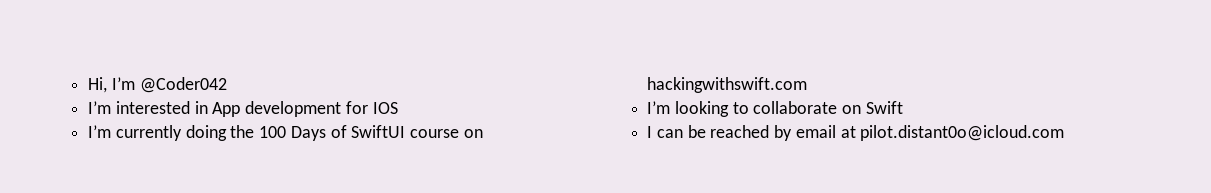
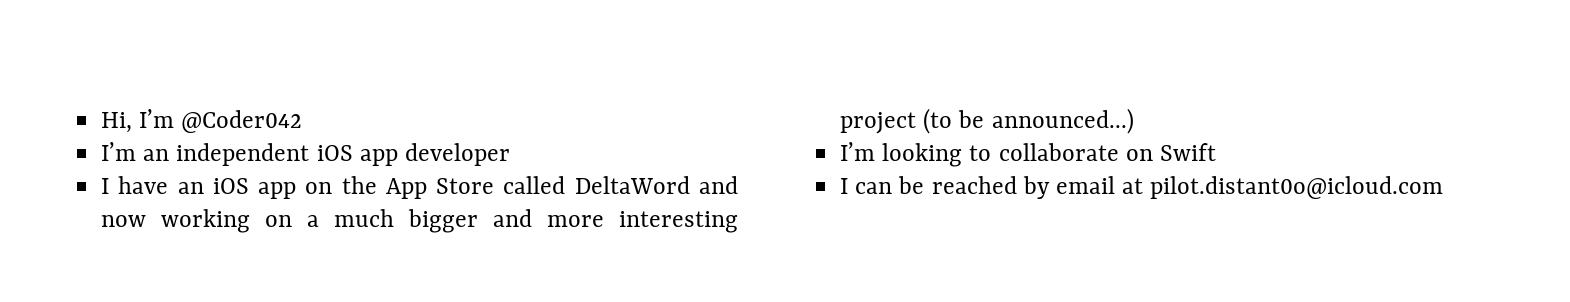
- I’m interested in App development for IOS
- I’m currently doing the 100 Days of SwiftUI course on hackingwithswift.com
+ I’m an independent iOS app developer
+ I have an iOS app on the App Store called DeltaWord and now working on a much bigger and more interesting project (to be announced...)

